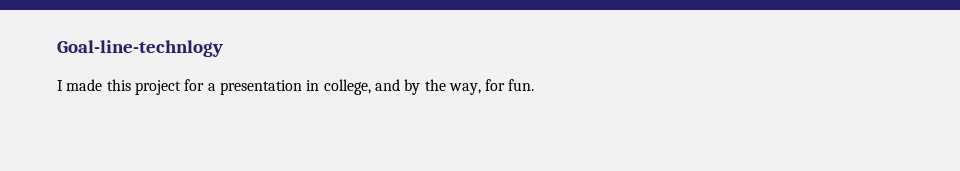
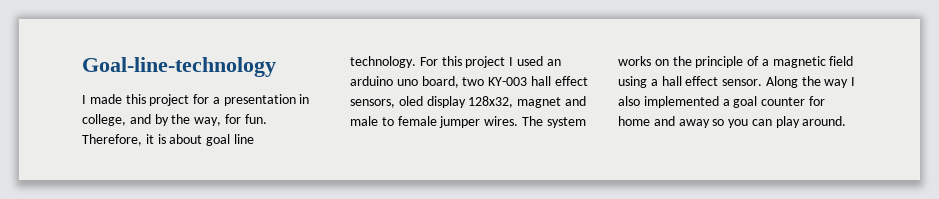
- Goal-line-technlogy
+ Goal-line-technology
+ Therefore, it is about goal line technology. For this project I used an arduino uno board, two KY-003 hall effect sensors, oled display 128x32, magnet and male to female jumper wires. The system works on the principle of a magnetic field using a hall effect sensor. Along the way I also implemented a goal counter for home and away so you can play around.

